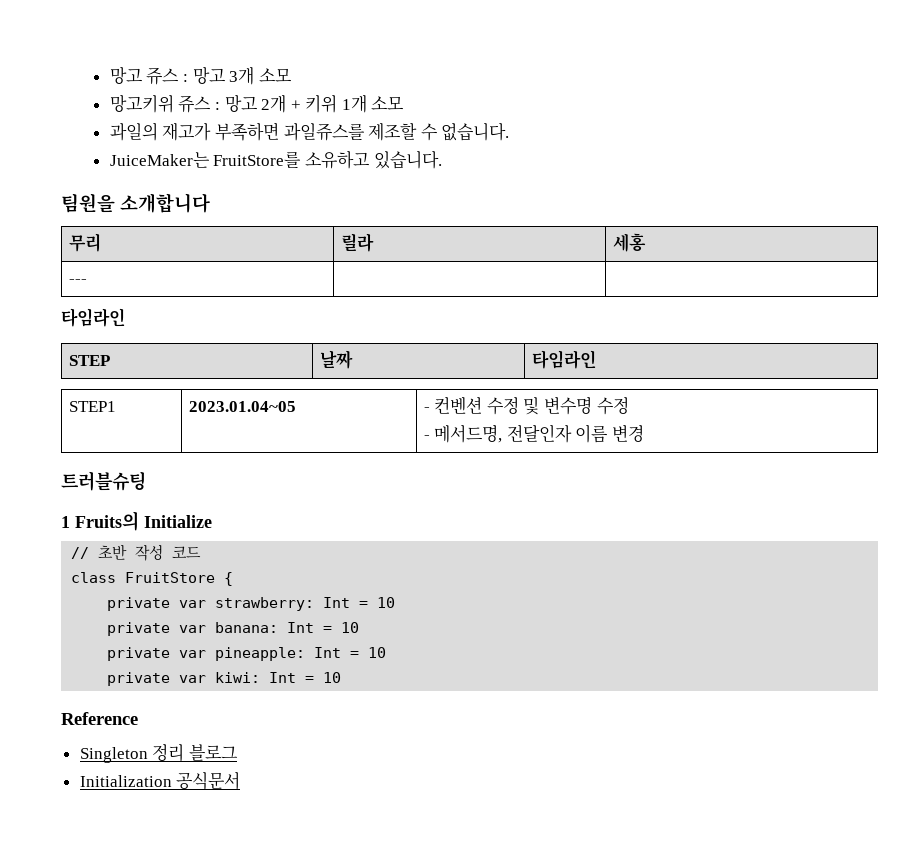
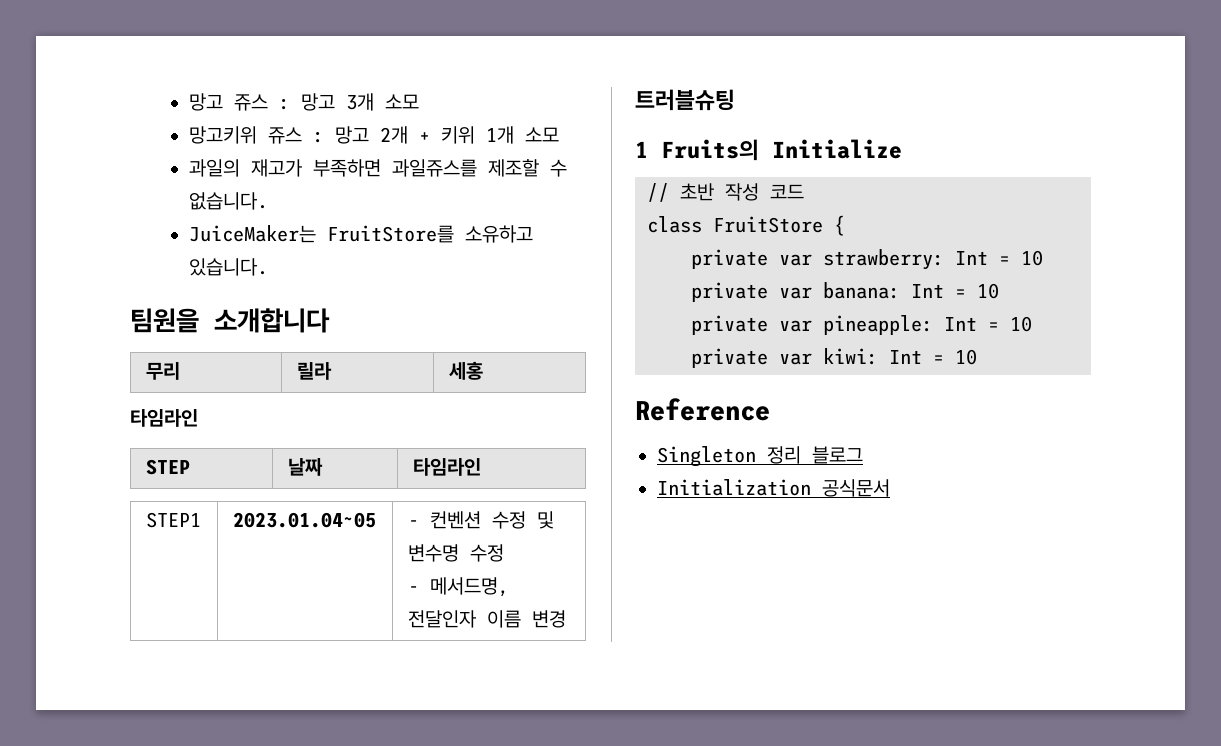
- --- | |

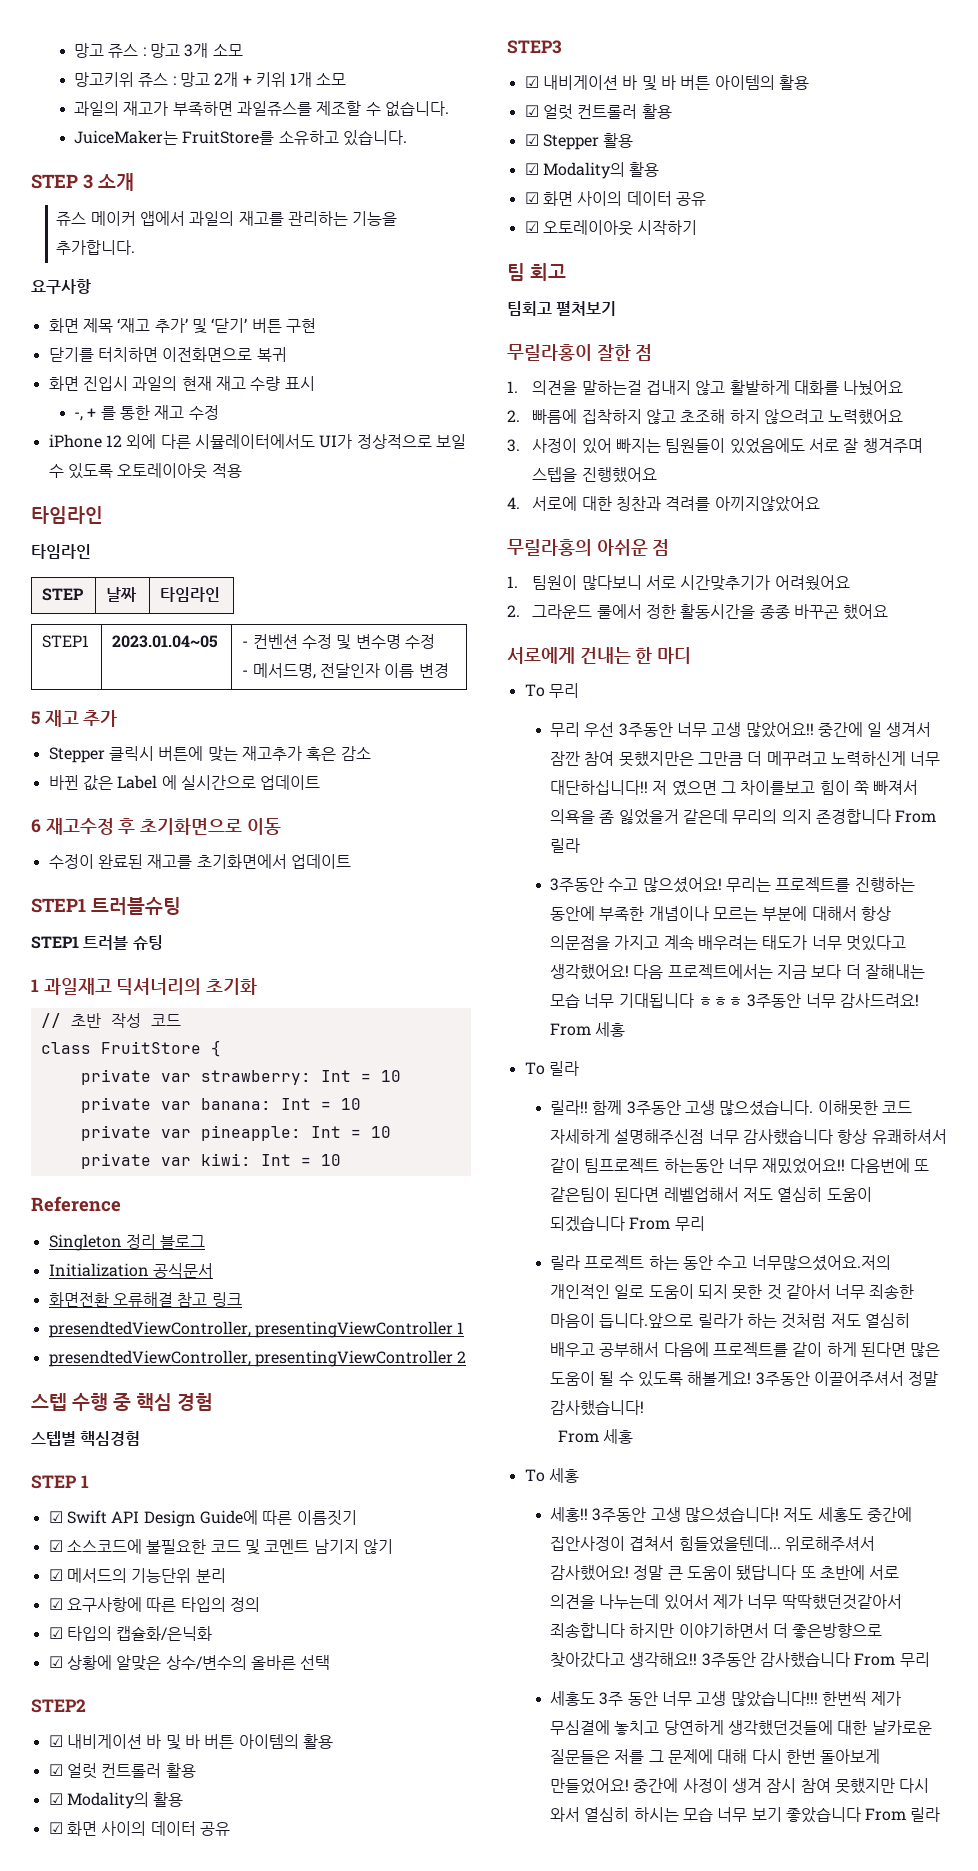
- 팀원을 소개합니다
- 무리 | 릴라 | 세홍
+ STEP 3 소개
+ 쥬스 메이커 앱에서 과일의 재고를 관리하는 기능을 추가합니다.
+ 요구사항
+ 화면 제목 ‘재고 추가’ 및 ‘닫기’ 버튼 구현
+ 닫기를 터치하면 이전화면으로 복귀
+ 화면 진입시 과일의 현재 재고 수량 표시
+ -, + 를 통한 재고 수정
+ iPhone 12 외에 다른 시뮬레이터에서도 UI가 정상적으로 보일 수 있도록 오토레이아웃 적용
+ 타임라인
- 트러블슈팅
- 1 Fruits의 Initialize
+ 5 재고 추가
+ Stepper 클릭시 버튼에 맞는 재고추가 혹은 감소
+ 바뀐 값은 Label 에 실시간으로 업데이트
+ 6 재고수정 후 초기화면으로 이동
+ 수정이 완료된 재고를 초기화면에서 업데이트
+ STEP1 트러블슈팅
+ STEP1 트러블 슈팅
+ 1 과일재고 딕셔너리의 초기화
+ 화면전환 오류해결 참고 링크
+ presendtedViewController, presentingViewController 1
+ presendtedViewController, presentingViewController 2
+ 스텝 수행 중 핵심 경험
+ 스텝별 핵심경험
+ STEP 1
+ ☑ Swift API Design Guide에 따른 이름짓기
+ ☑ 소스코드에 불필요한 코드 및 코멘트 남기지 않기
+ ☑ 메서드의 기능단위 분리
+ ☑ 요구사항에 따른 타입의 정의
+ ☑ 타입의 캡슐화/은닉화
+ ☑ 상황에 알맞은 상수/변수의 올바른 선택
+ STEP2
+ ☑ 내비게이션 바 및 바 버튼 아이템의 활용
+ ☑ 얼럿 컨트롤러 활용
+ ☑ Modality의 활용
+ ☑ 화면 사이의 데이터 공유
+ STEP3
+ ☑ 내비게이션 바 및 바 버튼 아이템의 활용
+ ☑ 얼럿 컨트롤러 활용
+ ☑ Stepper 활용
+ ☑ Modality의 활용
+ ☑ 화면 사이의 데이터 공유
+ ☑ 오토레이아웃 시작하기
+ 팀 회고
+ 팀회고 펼쳐보기
+ 무릴라홍이 잘한 점
+ 1. 의견을 말하는걸 겁내지 않고 활발하게 대화를 나눴어요
+ 2. 빠름에 집착하지 않고 초조해 하지 않으려고 노력했어요
+ 3. 사정이 있어 빠지는 팀원들이 있었음에도 서로 잘 챙겨주며 스텝을 진행했어요
+ 4. 서로에 대한 칭찬과 격려를 아끼지않았어요
+ 무릴라홍의 아쉬운 점
+ 1. 팀원이 많다보니 서로 시간맞추기가 어려웠어요
+ 2. 그라운드 룰에서 정한 활동시간을 종종 바꾸곤 했어요
+ 서로에게 건내는 한 마디
+ To 무리
+ 무리 우선 3주동안 너무 고생 많았어요!! 중간에 일 생겨서 잠깐 참여 못했지만은 그만큼 더 메꾸려고 노력하신게 너무 대단하십니다!! 저 였으면 그 차이를보고 힘이 쭉 빠져서 의욕을 좀 잃었을거 같은데 무리의 의지 존경합니다 From 릴라
+ 3주동안 수고 많으셨어요! 무리는 프로젝트를 진행하는 동안에 부족한 개념이나 모르는 부분에 대해서 항상 의문점을 가지고 계속 배우려는 태도가 너무 멋있다고 생각했어요! 다음 프로젝트에서는 지금 보다 더 잘해내는 모습 너무 기대됩니다 ㅎㅎㅎ 3주동안 너무 감사드려요! From 세홍
+ To 릴라
+ 릴라!! 함께 3주동안 고생 많으셨습니다. 이해못한 코드 자세하게 설명해주신점 너무 감사했습니다 항상 유쾌하셔서 같이 팀프로젝트 하는동안 너무 재밌었어요!! 다음번에 또 같은팀이 된다면 레벨업해서 저도 열심히 도움이 되겠습니다 From 무리
+ 릴라 프로젝트 하는 동안 수고 너무많으셨어요.저의 개인적인 일로 도움이 되지 못한 것 같아서 너무 죄송한 마음이 듭니다.앞으로 릴라가 하는 것처럼 저도 열심히 배우고 공부해서 다음에 프로젝트를 같이 하게 된다면 많은 도움이 될 수 있도록 해볼게요! 3주동안 이끌어주셔서 정말 감사했습니다!
+ From 세홍
+ To 세홍
+ 세홍!! 3주동안 고생 많으셨습니다! 저도 세홍도 중간에 집안사정이 겹쳐서 힘들었을텐데... 위로해주셔서 감사했어요! 정말 큰 도움이 됐답니다 또 초반에 서로 의견을 나누는데 있어서 제가 너무 딱딱했던것같아서 죄송합니다 하지만 이야기하면서 더 좋은방향으로 찾아갔다고 생각해요!! 3주동안 감사했습니다 From 무리
+ 세홍도 3주 동안 너무 고생 많았습니다!!! 한번씩 제가 무심결에 놓치고 당연하게 생각했던것들에 대한 날카로운 질문들은 저를 그 문제에 대해 다시 한번 돌아보게 만들었어요! 중간에 사정이 생겨 잠시 참여 못했지만 다시 와서 열심히 하시는 모습 너무 보기 좋았습니다 From 릴라

